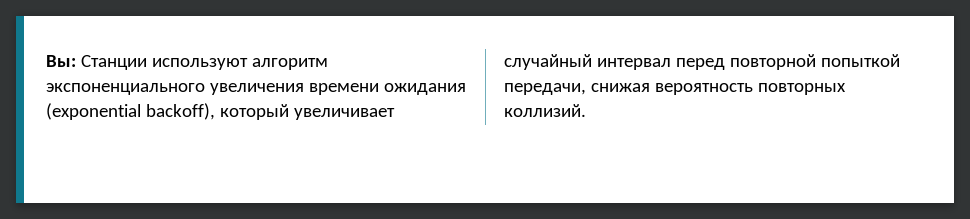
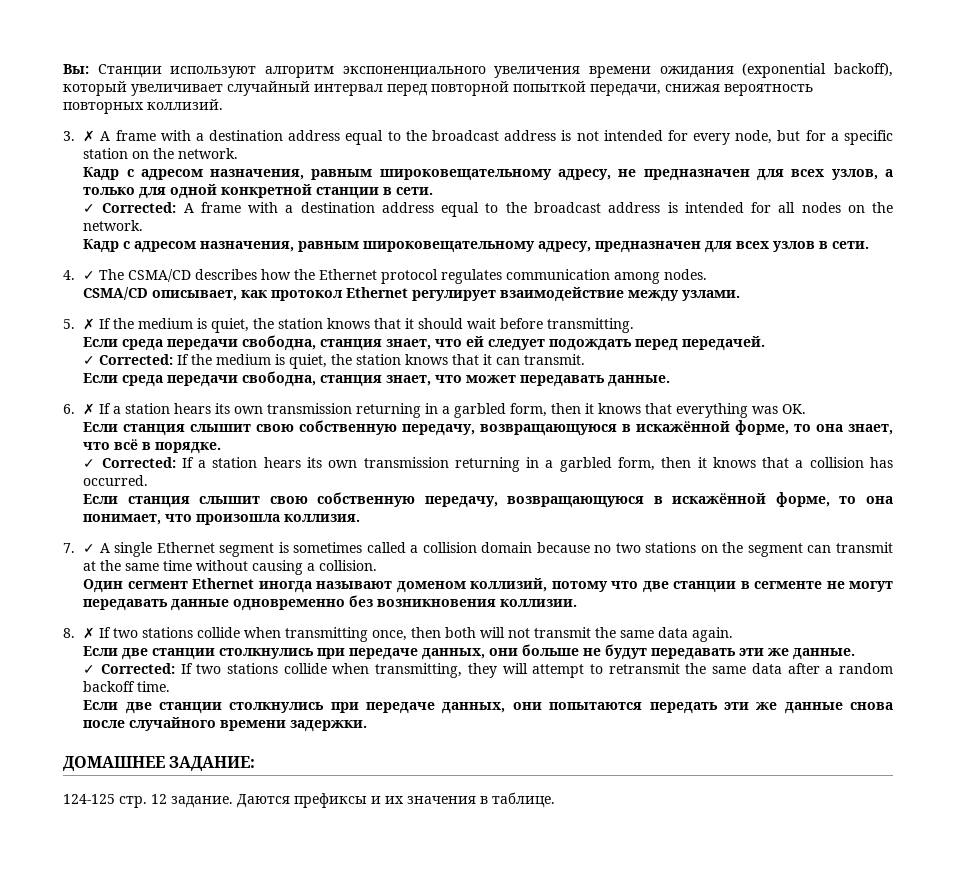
+ 3. ✗ A frame with a destination address equal to the broadcast address is not intended for every node, but for a specific station on the network.
+ Кадр с адресом назначения, равным широковещательному адресу, не предназначен для всех узлов, а только для одной конкретной станции в сети.
+ ✓ Corrected: A frame with a destination address equal to the broadcast address is intended for all nodes on the network.
+ Кадр с адресом назначения, равным широковещательному адресу, предназначен для всех узлов в сети.
+ 4. ✓ The CSMA/CD describes how the Ethernet protocol regulates communication among nodes.
+ CSMA/CD описывает, как протокол Ethernet регулирует взаимодействие между узлами.
+ 5. ✗ If the medium is quiet, the station knows that it should wait before transmitting.
+ Если среда передачи свободна, станция знает, что ей следует подождать перед передачей.
+ ✓ Corrected: If the medium is quiet, the station knows that it can transmit.
+ Если среда передачи свободна, станция знает, что может передавать данные.
+ 6. ✗ If a station hears its own transmission returning in a garbled form, then it knows that everything was OK.
+ Если станция слышит свою собственную передачу, возвращающуюся в искажённой форме, то она знает, что всё в порядке.
+ ✓ Corrected: If a station hears its own transmission returning in a garbled form, then it knows that a collision has occurred.
+ Если станция слышит свою собственную передачу, возвращающуюся в искажённой форме, то она понимает, что произошла коллизия.
+ 7. ✓ A single Ethernet segment is sometimes called a collision domain because no two stations on the segment can transmit at the same time without causing a collision.
+ Один сегмент Ethernet иногда называют доменом коллизий, потому что две станции в сегменте не могут передавать данные одновременно без возникновения коллизии.
+ 8. ✗ If two stations collide when transmitting once, then both will not transmit the same data again.
+ Если две станции столкнулись при передаче данных, они больше не будут передавать эти же данные.
+ ✓ Corrected: If two stations collide when transmitting, they will attempt to retransmit the same data after a random backoff time.
+ Если две станции столкнулись при передаче данных, они попытаются передать эти же данные снова после случайного времени задержки.
+ ДОМАШНЕЕ ЗАДАНИЕ:
+ 124-125 стр. 12 задание. Даются префиксы и их значения в таблице.

